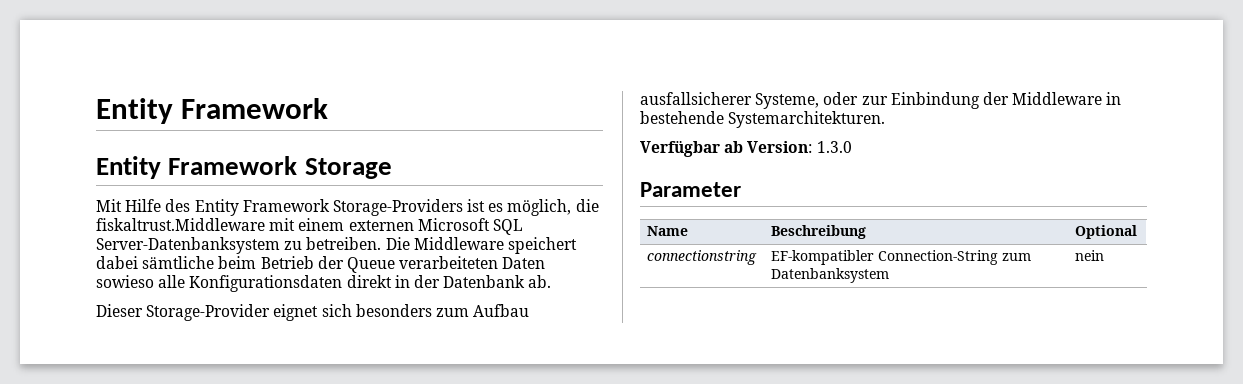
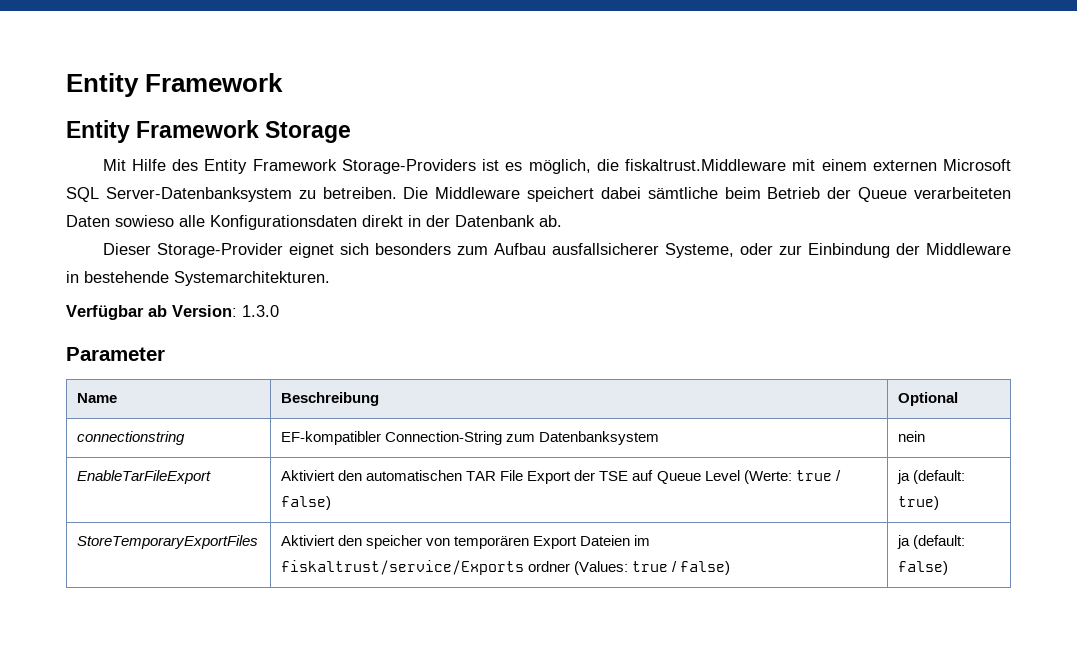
+ EnableTarFileExport | Aktiviert den automatischen TAR File Export der TSE auf Queue Level (Werte: true / false) | ja (default: true)
+ StoreTemporaryExportFiles | Aktiviert den speicher von temporären Export Dateien im fiskaltrust/service/Exports ordner (Values: true / false) | ja (default: false)

